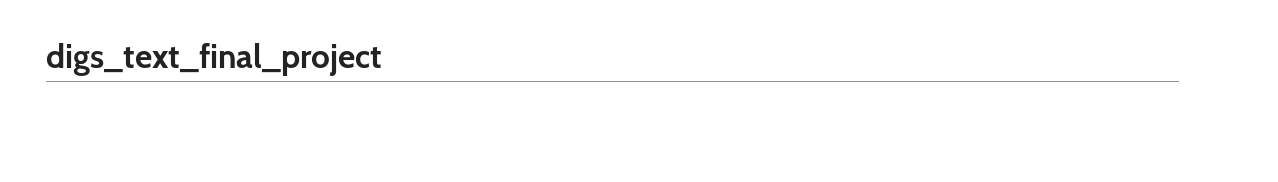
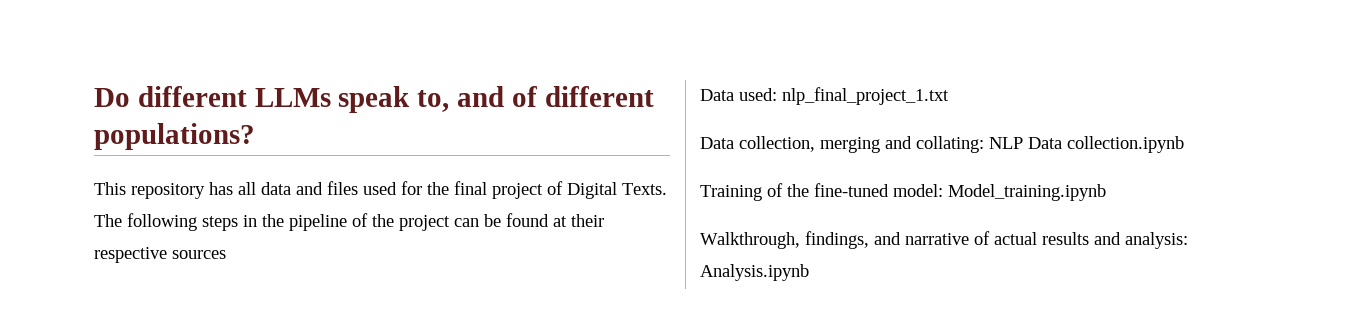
- digs_text_final_project
+ Do different LLMs speak to, and of different populations?
+ This repository has all data and files used for the final project of Digital Texts. The following steps in the pipeline of the project can be found at their respective sources
+ Data used: nlp_final_project_1.txt
+ Data collection, merging and collating: NLP Data collection.ipynb
+ Training of the fine-tuned model: Model_training.ipynb
+ Walkthrough, findings, and narrative of actual results and analysis: Analysis.ipynb

